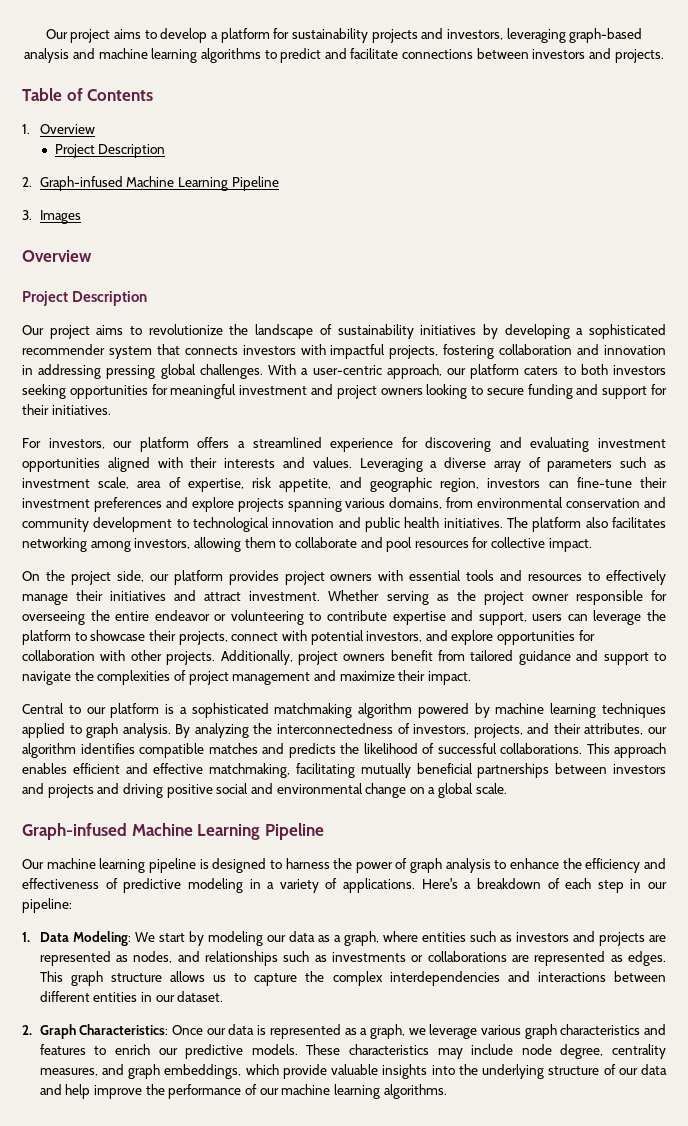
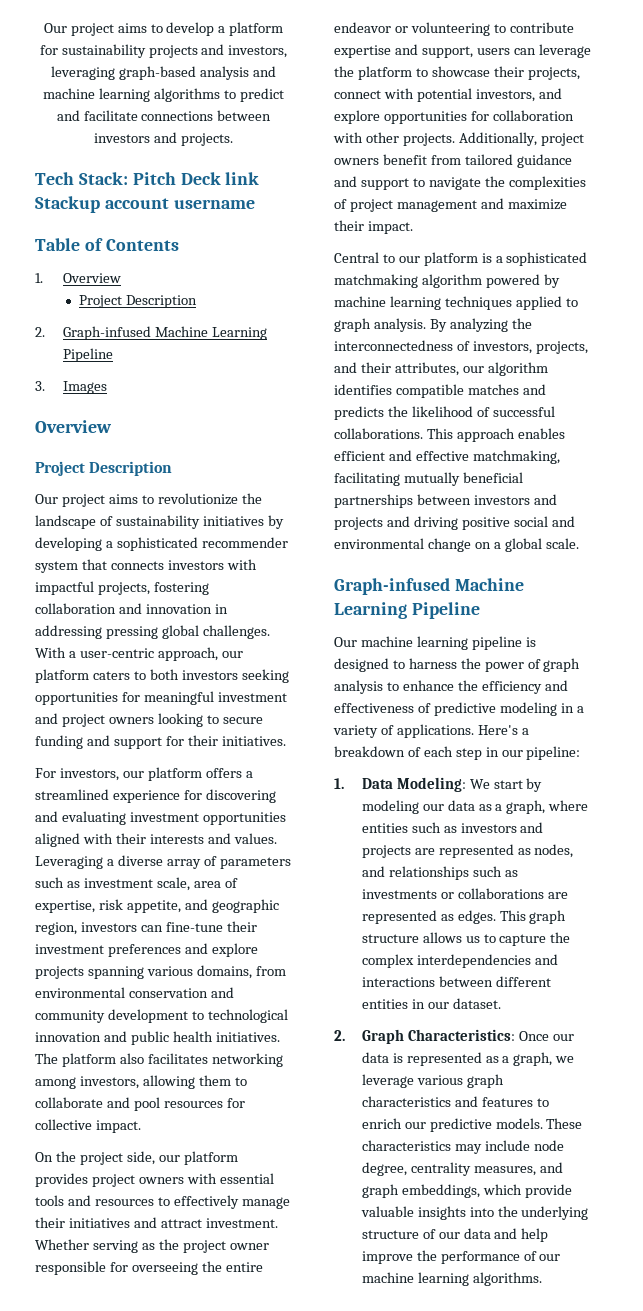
+ Tech Stack: Pitch Deck link Stackup account username

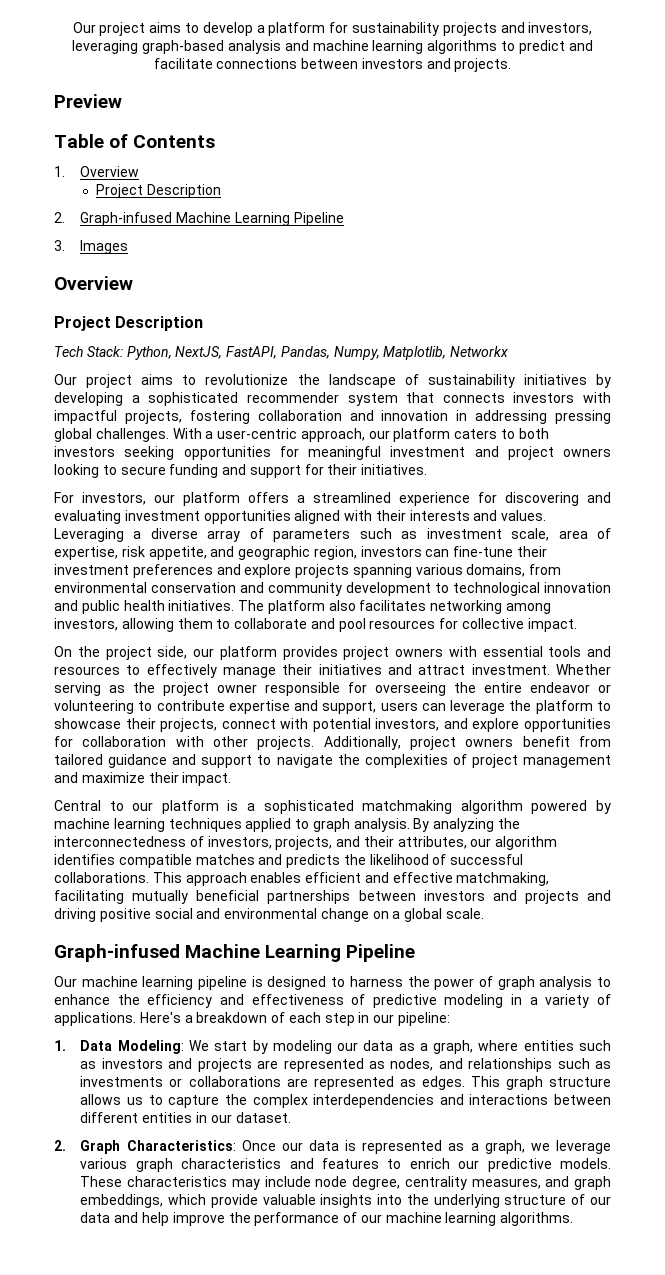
- Tech Stack: Pitch Deck link Stackup account username
+ Preview
+ Tech Stack: Python, NextJS, FastAPI, Pandas, Numpy, Matplotlib, Networkx

